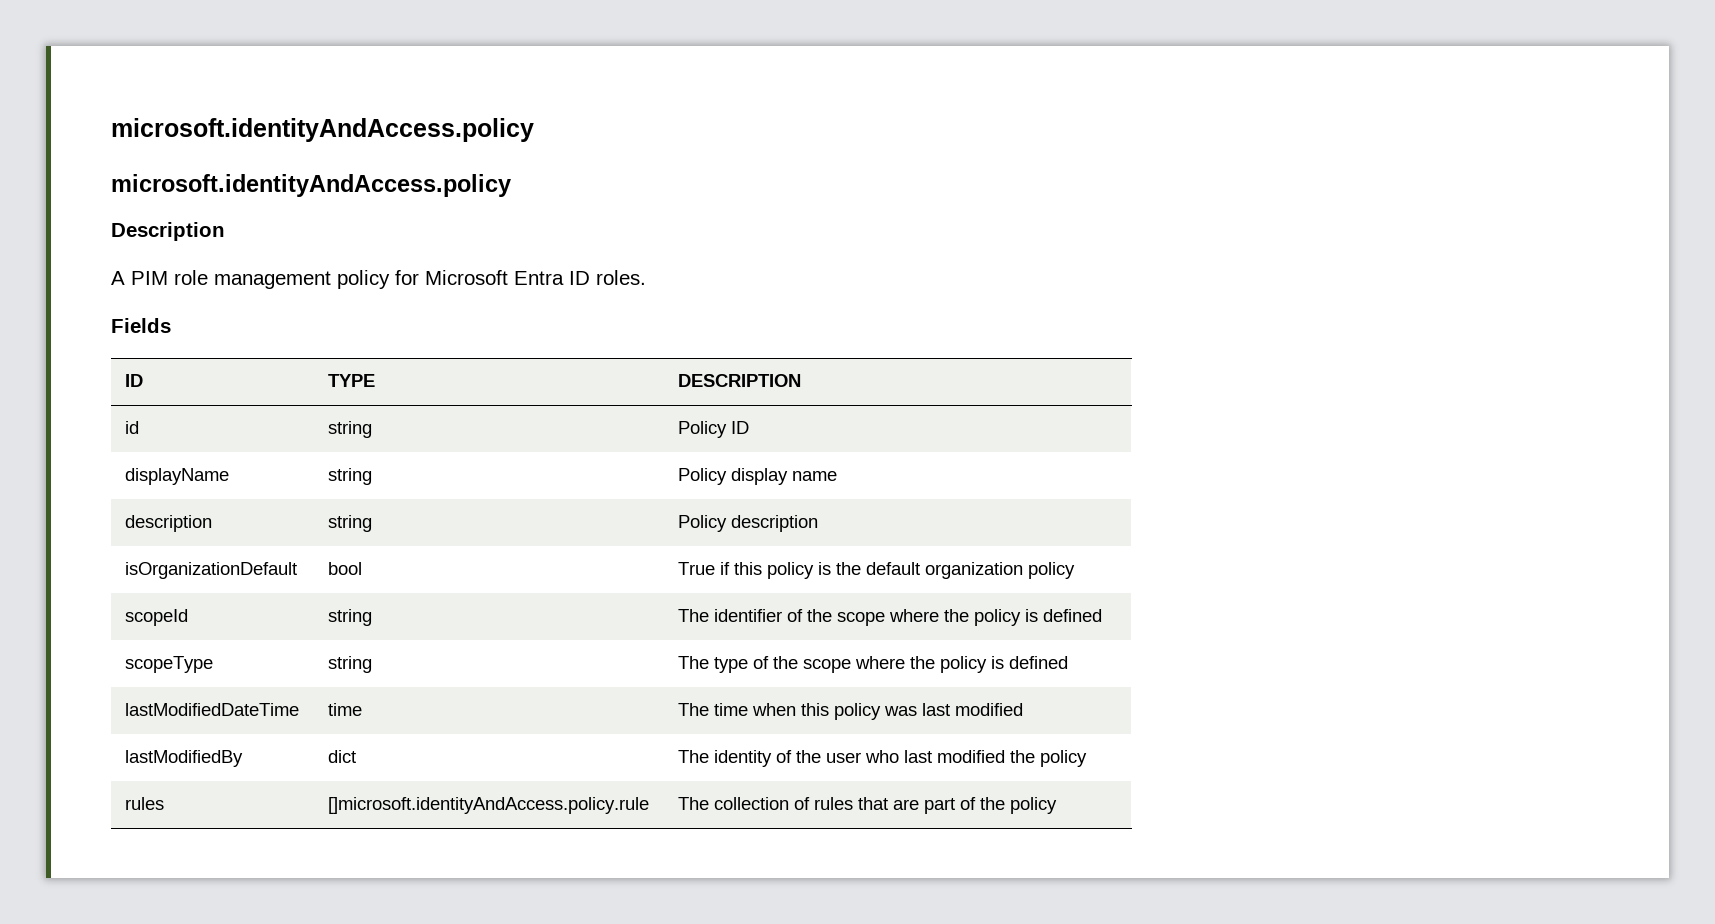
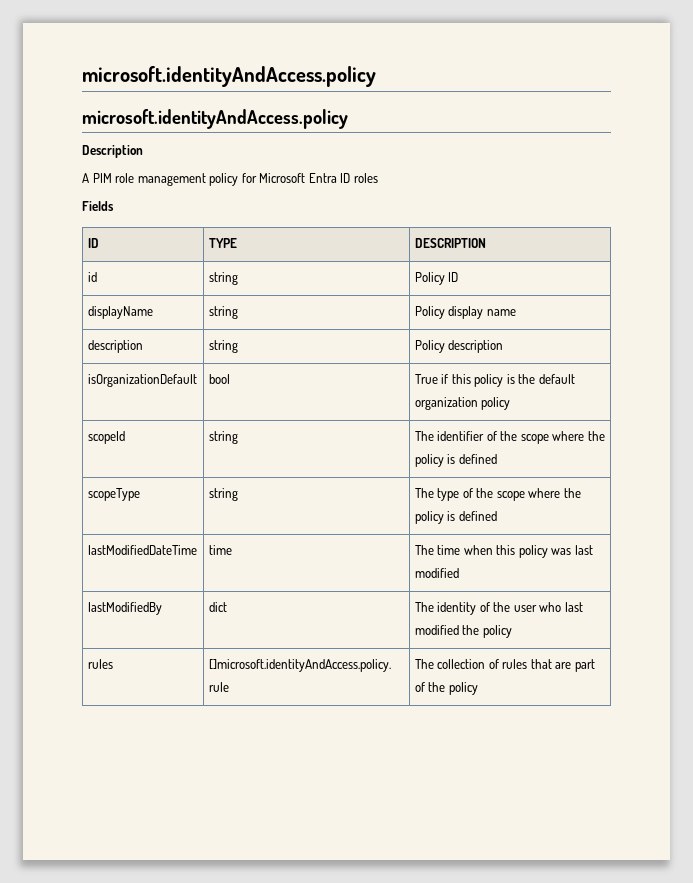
- A PIM role management policy for Microsoft Entra ID roles.
+ A PIM role management policy for Microsoft Entra ID roles

